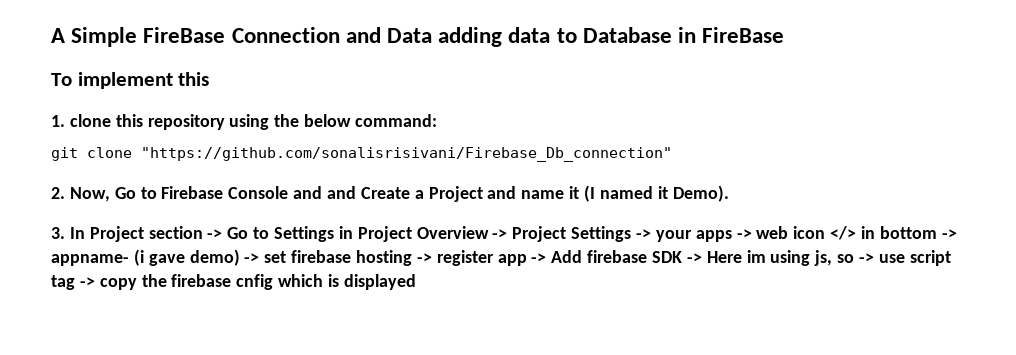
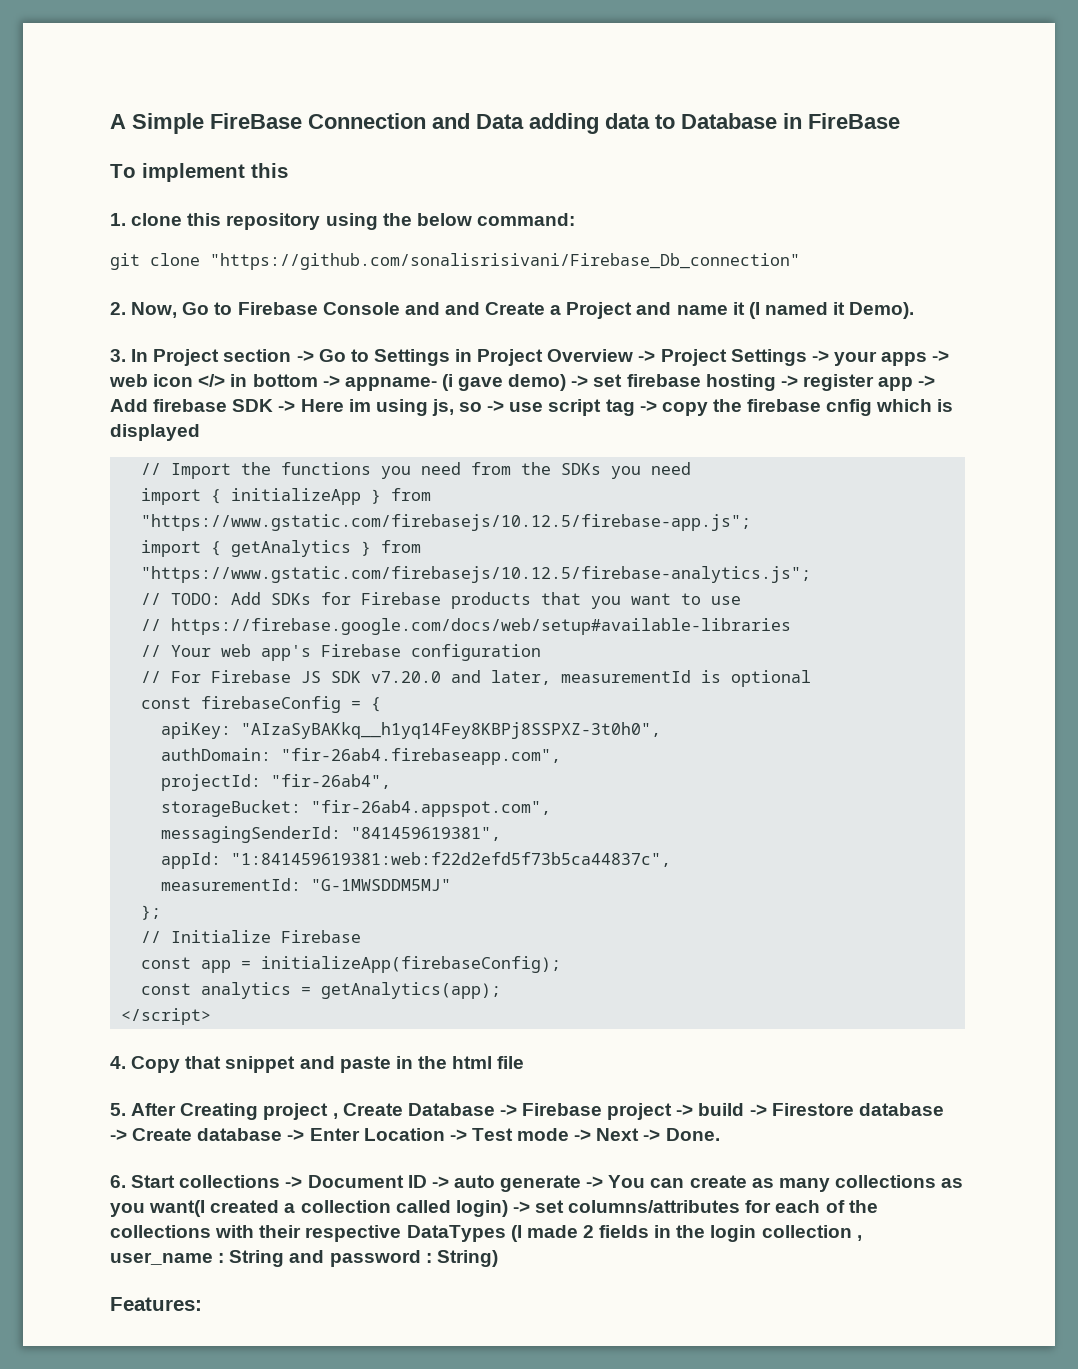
+ // Import the functions you need from the SDKs you need
+ import { initializeApp } from "https://www.gstatic.com/firebasejs/10.12.5/firebase-app.js";
+ import { getAnalytics } from "https://www.gstatic.com/firebasejs/10.12.5/firebase-analytics.js";
+ // TODO: Add SDKs for Firebase products that you want to use
+ // https://firebase.google.com/docs/web/setup#available-libraries
+ // Your web app's Firebase configuration
+ // For Firebase JS SDK v7.20.0 and later, measurementId is optional
+ const firebaseConfig = {
+ apiKey: "AIzaSyBAKkq__h1yq14Fey8KBPj8SSPXZ-3t0h0",
+ authDomain: "fir-26ab4.firebaseapp.com",
+ projectId: "fir-26ab4",
+ storageBucket: "fir-26ab4.appspot.com",
+ messagingSenderId: "841459619381",
+ appId: "1:841459619381:web:f22d2efd5f73b5ca44837c",
+ measurementId: "G-1MWSDDM5MJ"
+ };
+ // Initialize Firebase
+ const app = initializeApp(firebaseConfig);
+ const analytics = getAnalytics(app);
+ </script>
+ 4. Copy that snippet and paste in the html file
+ 5. After Creating project , Create Database -> Firebase project -> build -> Firestore database -> Create database -> Enter Location -> Test mode -> Next -> Done.
+ 6. Start collections -> Document ID -> auto generate -> You can create as many collections as you want(I created a collection called login) -> set columns/attributes for each of the collections with their respective DataTypes (I made 2 fields in the login collection , user_name : String and password : String)
+ Features:

